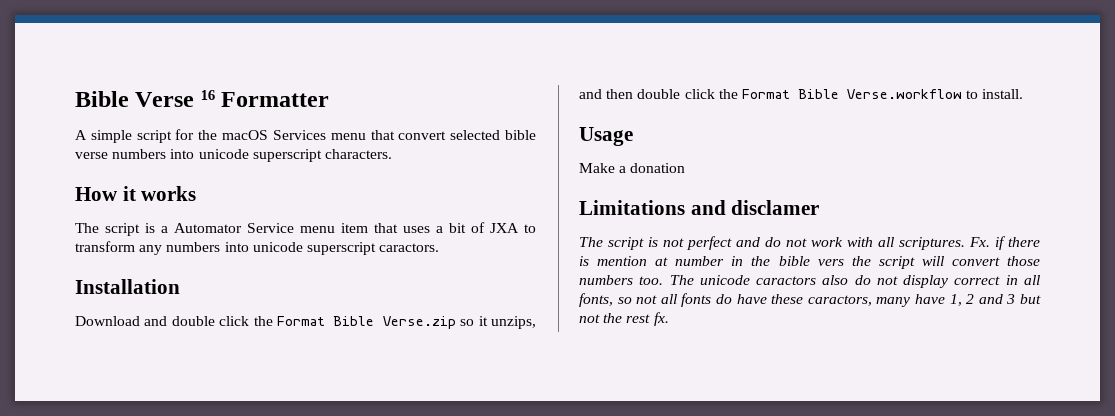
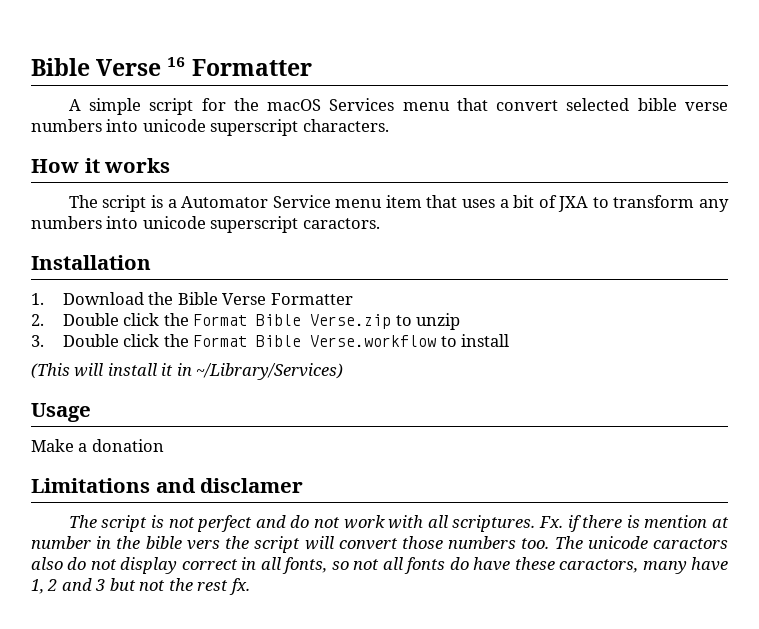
- Download and double click the Format Bible Verse.zip so it unzips, and then double click the Format Bible Verse.workflow to install.
+ 1. Download the Bible Verse Formatter
+ 2. Double click the Format Bible Verse.zip to unzip
+ 3. Double click the Format Bible Verse.workflow to install
+ (This will install it in ~/Library/Services)

